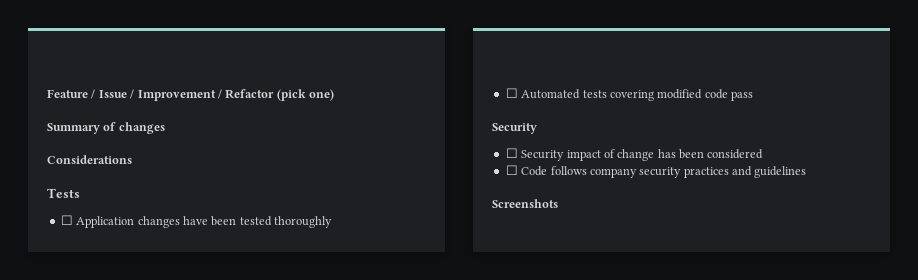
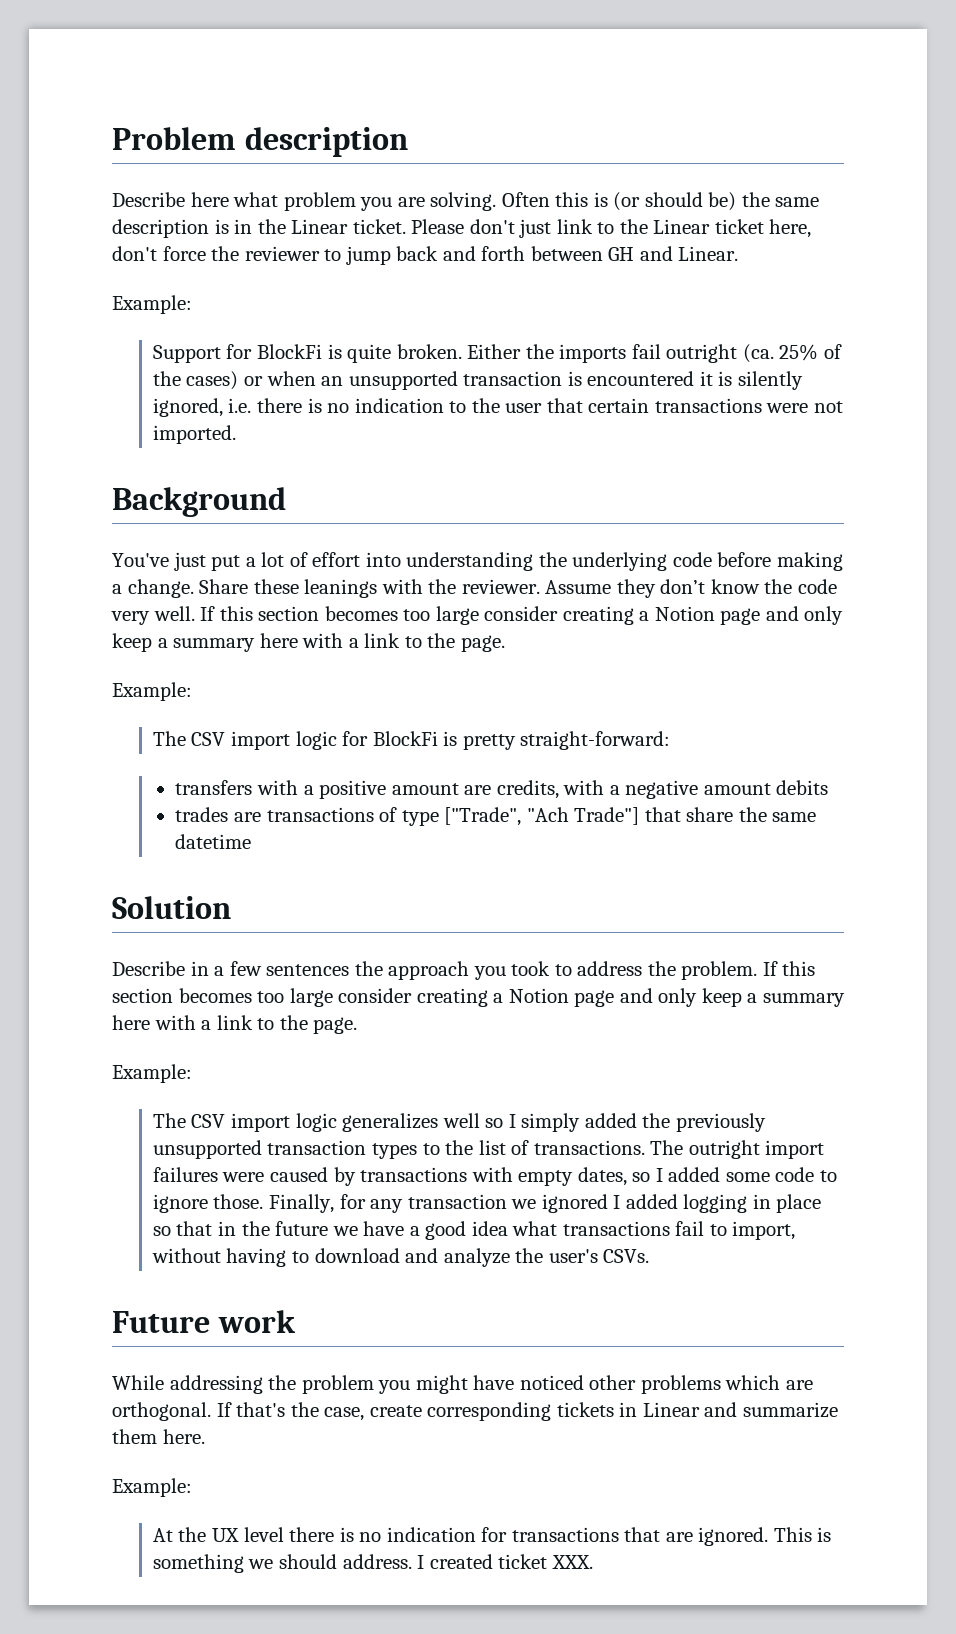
- Feature / Issue / Improvement / Refactor (pick one)
- Summary of changes
- Considerations
- Tests
- ☐ Application changes have been tested thoroughly
- ☐ Automated tests covering modified code pass
- Security
- ☐ Security impact of change has been considered
- ☐ Code follows company security practices and guidelines
- Screenshots
+ Problem description
+ Describe here what problem you are solving. Often this is (or should be) the same description is in the Linear ticket. Please don't just link to the Linear ticket here, don't force the reviewer to jump back and forth between GH and Linear.
+ Example:
+ Support for BlockFi is quite broken. Either the imports fail outright (ca. 25% of the cases) or when an unsupported transaction is encountered it is silently ignored, i.e. there is no indication to the user that certain transactions were not imported.
+ Background
+ You've just put a lot of effort into understanding the underlying code before making a change. Share these leanings with the reviewer. Assume they don’t know the code very well. If this section becomes too large consider creating a Notion page and only keep a summary here with a link to the page.
+ Example:
+ The CSV import logic for BlockFi is pretty straight-forward:
+ transfers with a positive amount are credits, with a negative amount debits
+ trades are transactions of type ["Trade", "Ach Trade"] that share the same datetime
+ Solution
+ Describe in a few sentences the approach you took to address the problem. If this section becomes too large consider creating a Notion page and only keep a summary here with a link to the page.
+ Example:
+ The CSV import logic generalizes well so I simply added the previously unsupported transaction types to the list of transactions. The outright import failures were caused by transactions with empty dates, so I added some code to ignore those. Finally, for any transaction we ignored I added logging in place so that in the future we have a good idea what transactions fail to import, without having to download and analyze the user's CSVs.
+ Future work
+ While addressing the problem you might have noticed other problems which are orthogonal. If that's the case, create corresponding tickets in Linear and summarize them here.
+ Example:
+ At the UX level there is no indication for transactions that are ignored. This is something we should address. I created ticket XXX.

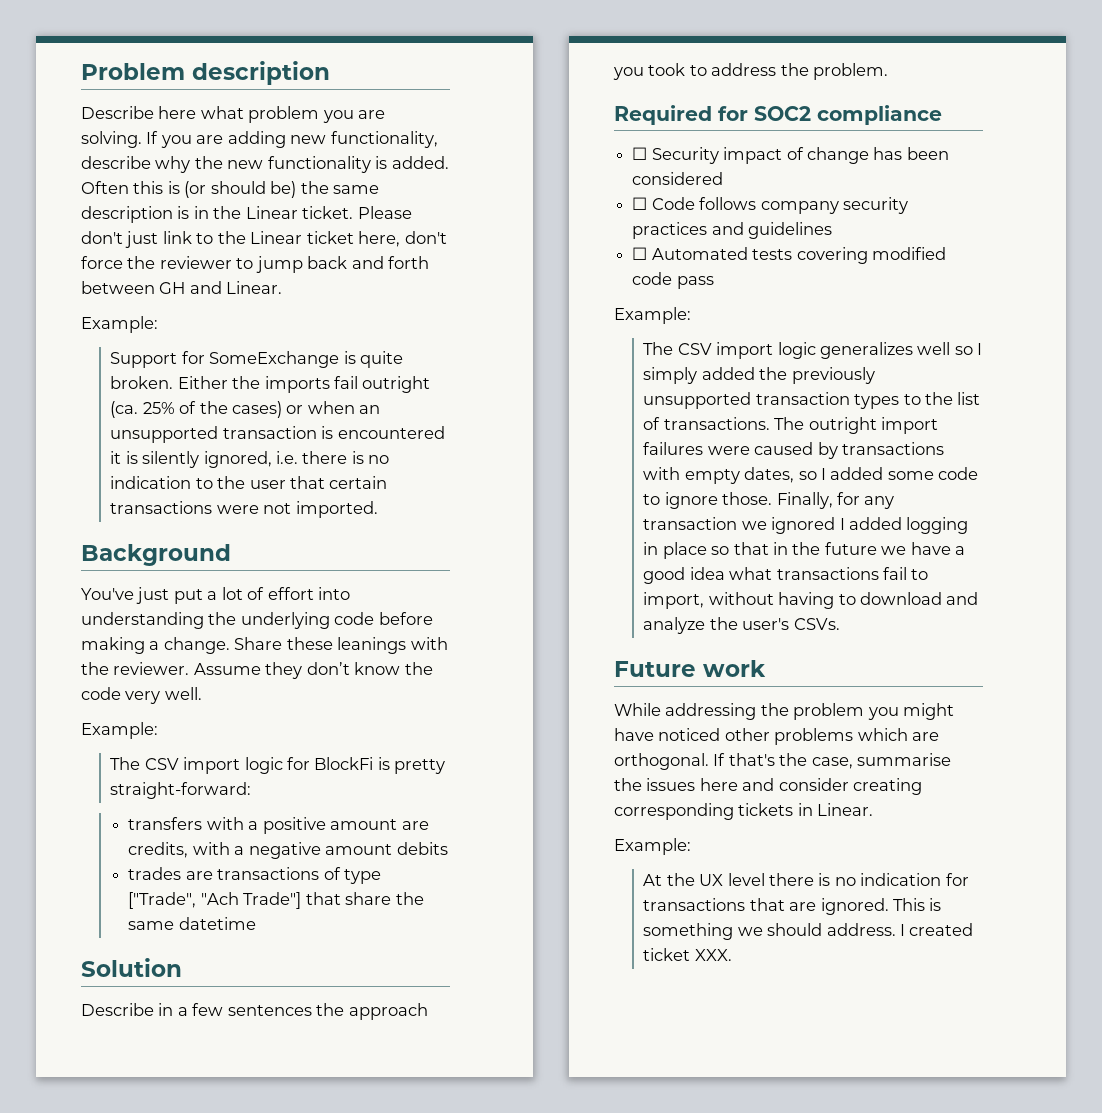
+ If you are adding new functionality, describe why the new functionality is added.
- Support for BlockFi is quite broken.
+ Support for SomeExchange is quite broken.
- Assume they don’t know the code very well. If this section becomes too large consider creating a Notion page and only keep a summary here with a link to the page.
+ Assume they don’t know the code very well.
- Describe in a few sentences the approach you took to address the problem. If this section becomes too large consider creating a Notion page and only keep a summary here with a link to the page.
+ Describe in a few sentences the approach you took to address the problem.
+ Required for SOC2 compliance
+ ☐ Security impact of change has been considered
+ ☐ Code follows company security practices and guidelines
+ ☐ Automated tests covering modified code pass
- If that's the case, create corresponding tickets in Linear and summarize them here.
+ If that's the case, summarise the issues here and consider creating corresponding tickets in Linear.

